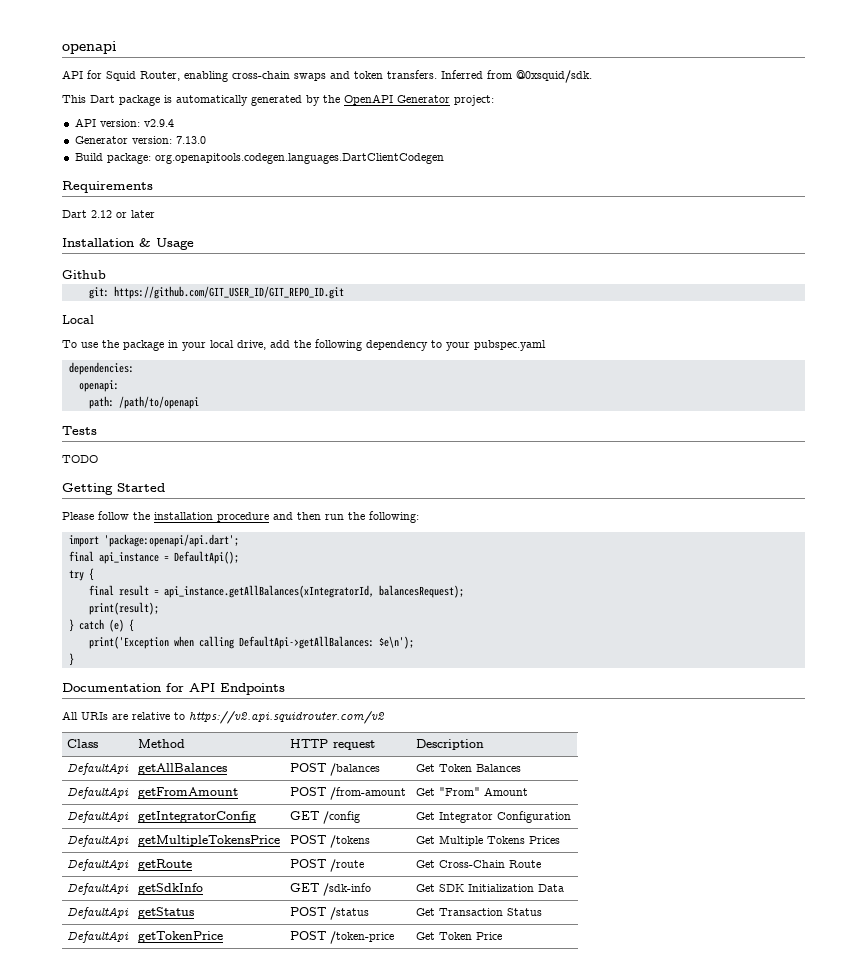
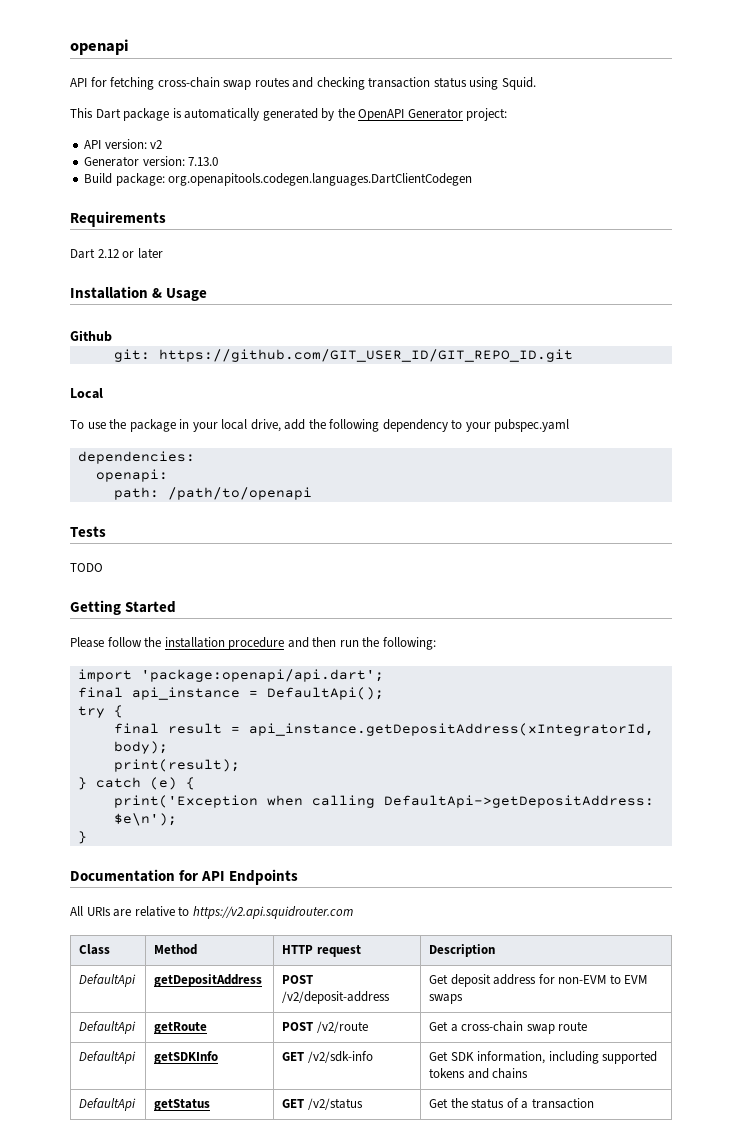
- API for Squid Router, enabling cross-chain swaps and token transfers. Inferred from @0xsquid/sdk.
+ API for fetching cross-chain swap routes and checking transaction status using Squid.
- API version: v2.9.4
+ API version: v2
- final result = api_instance.getAllBalances(xIntegratorId, balancesRequest);
+ final result = api_instance.getDepositAddress(xIntegratorId, body);
- print('Exception when calling DefaultApi->getAllBalances: $e\n');
+ print('Exception when calling DefaultApi->getDepositAddress: $e\n');
- All URIs are relative to https://v2.api.squidrouter.com/v2
+ All URIs are relative to https://v2.api.squidrouter.com
- DefaultApi | getAllBalances | POST /balances | Get Token Balances
- DefaultApi | getFromAmount | POST /from-amount | Get "From" Amount
- DefaultApi | getIntegratorConfig | GET /config | Get Integrator Configuration
- DefaultApi | getMultipleTokensPrice | POST /tokens | Get Multiple Tokens Prices
+ DefaultApi | getDepositAddress | POST /v2/deposit-address | Get deposit address for non-EVM to EVM swaps
- DefaultApi | getRoute | POST /route | Get Cross-Chain Route
- DefaultApi | getSdkInfo | GET /sdk-info | Get SDK Initialization Data
+ DefaultApi | getRoute | POST /v2/route | Get a cross-chain swap route
+ DefaultApi | getSDKInfo | GET /v2/sdk-info | Get SDK information, including supported tokens and chains
- DefaultApi | getStatus | POST /status | Get Transaction Status
- DefaultApi | getTokenPrice | POST /token-price | Get Token Price
+ DefaultApi | getStatus | GET /v2/status | Get the status of a transaction

